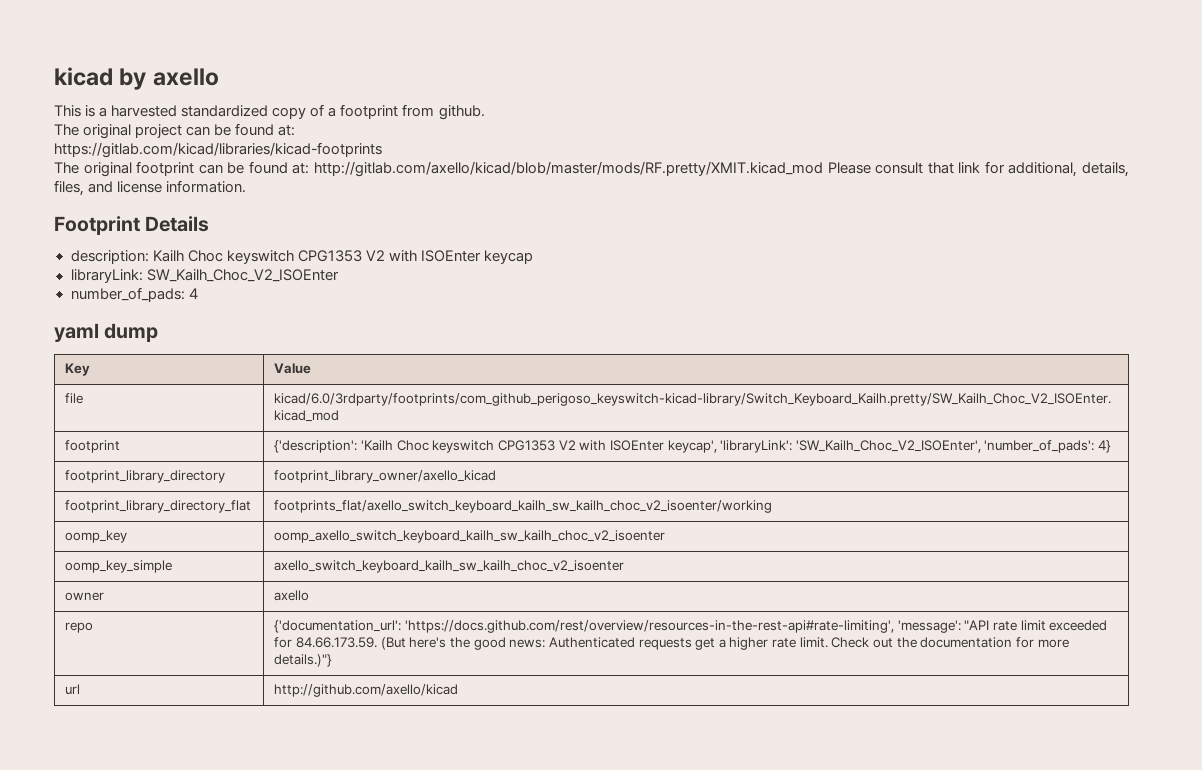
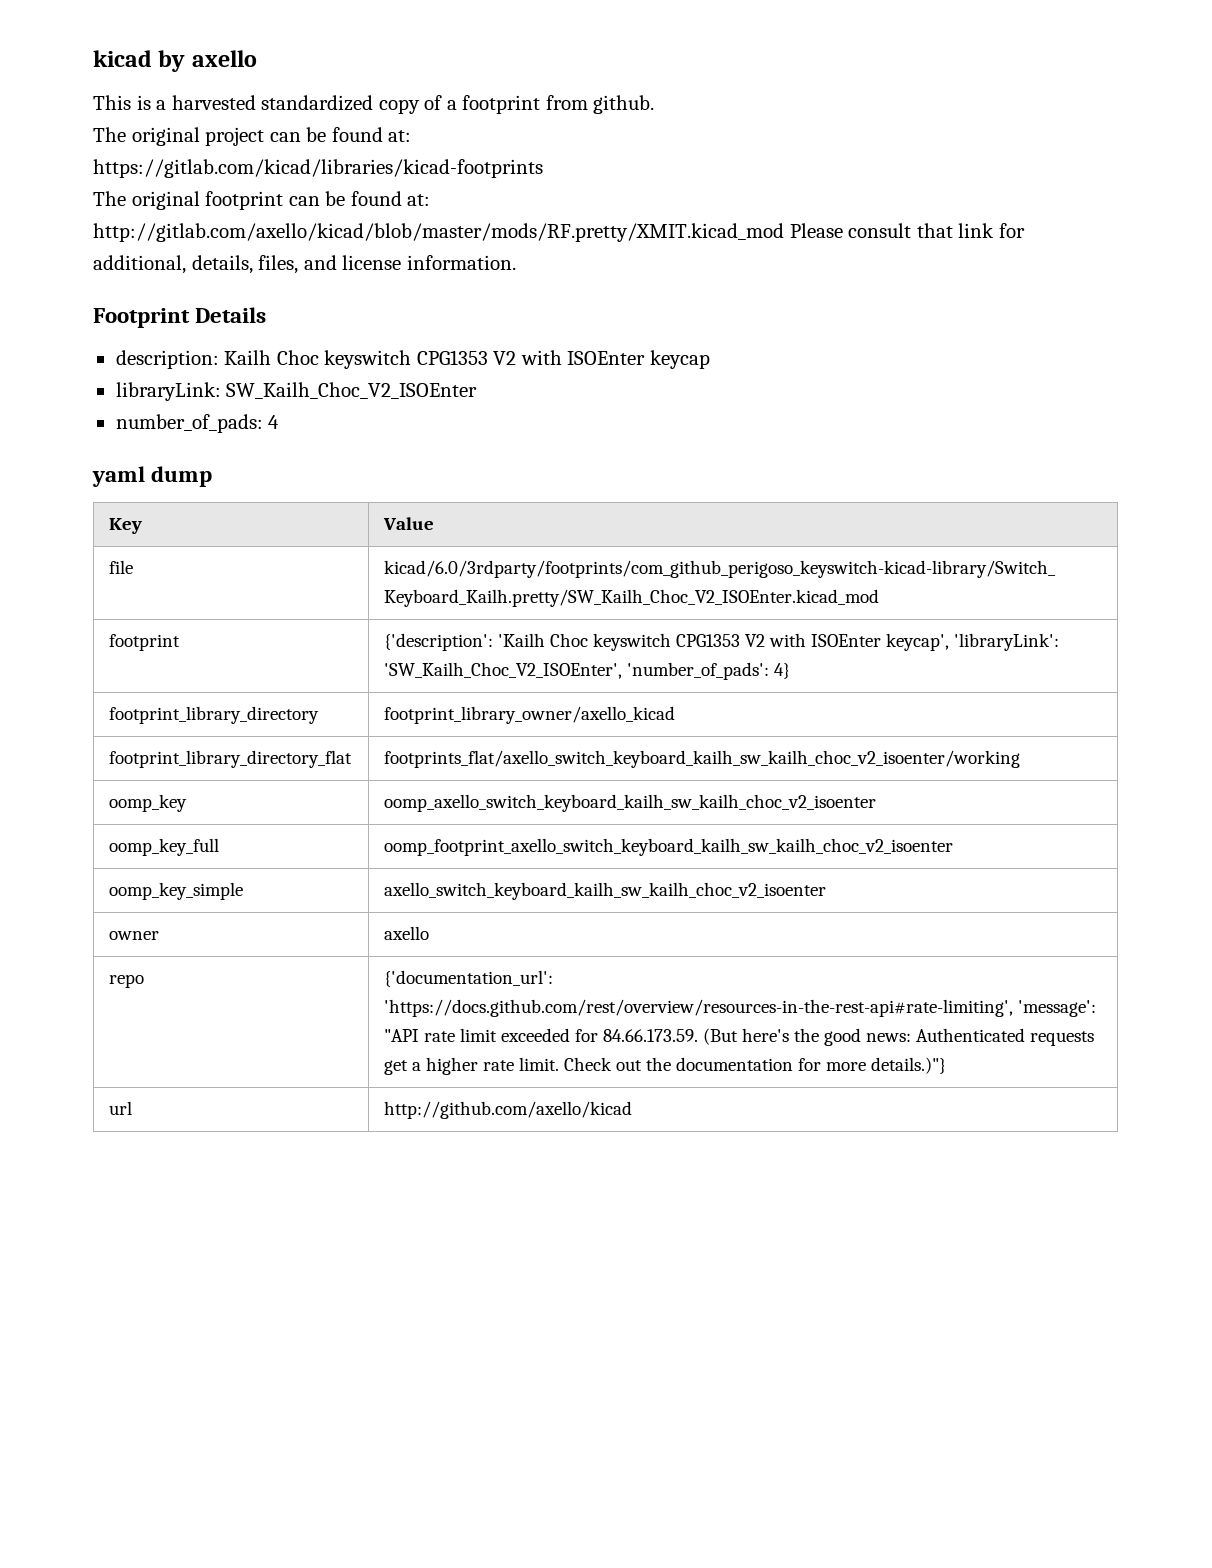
+ oomp_key_full | oomp_footprint_axello_switch_keyboard_kailh_sw_kailh_choc_v2_isoenter

